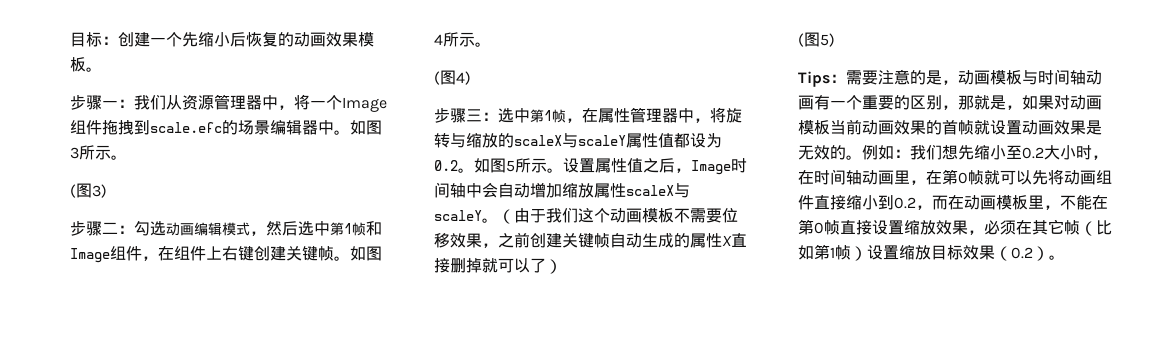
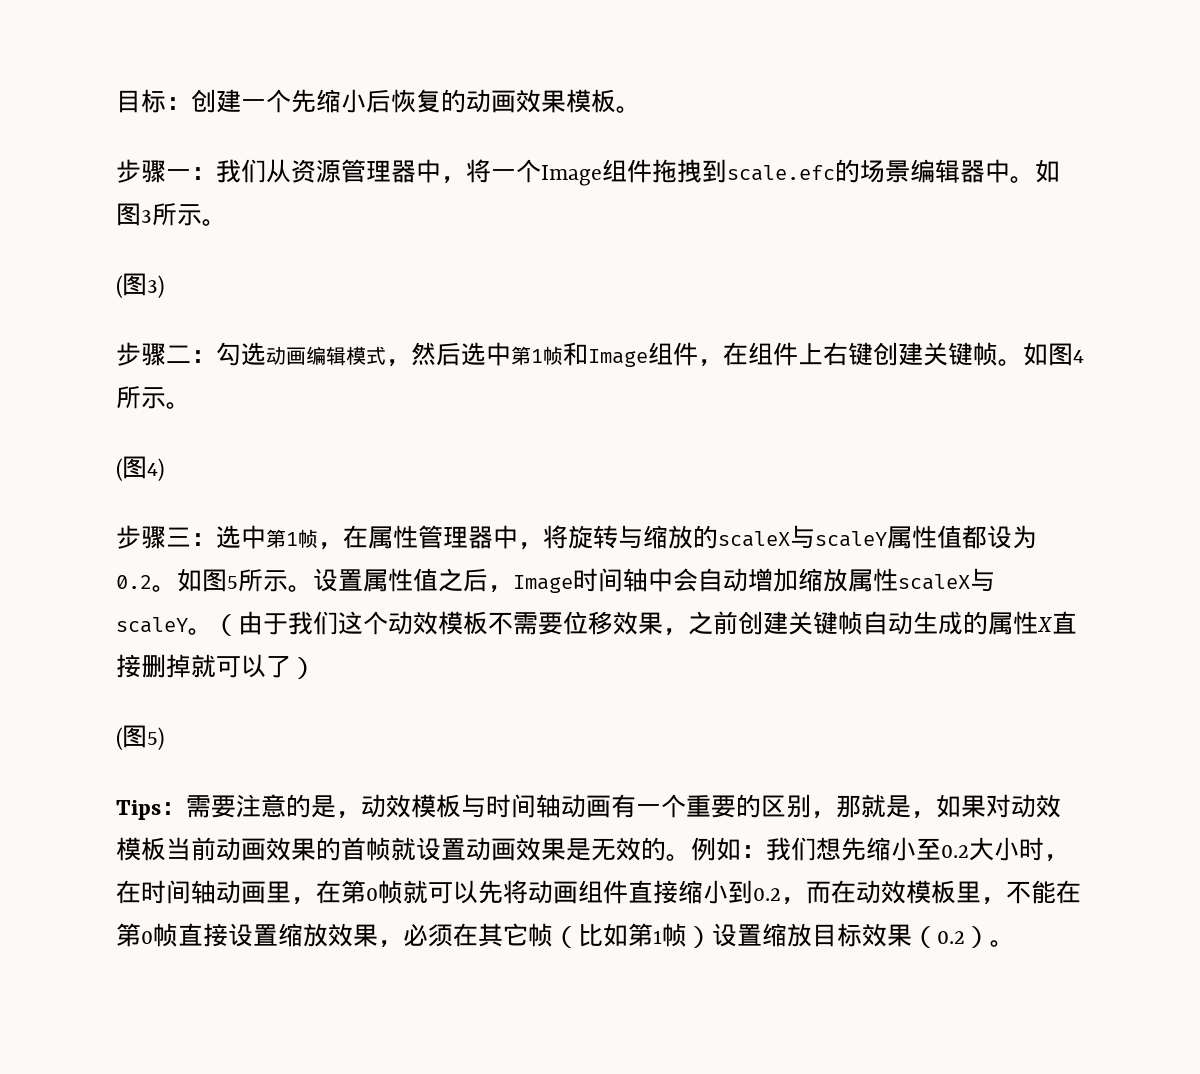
- （由于我们这个动画模板不需要位移效果，之前创建关键帧自动生成的属性X直接删掉就可以了）
+ （由于我们这个动效模板不需要位移效果，之前创建关键帧自动生成的属性X直接删掉就可以了）
- Tips：需要注意的是，动画模板与时间轴动画有一个重要的区别，那就是，如果对动画模板当前动画效果的首帧就设置动画效果是无效的。
+ Tips：需要注意的是，动效模板与时间轴动画有一个重要的区别，那就是，如果对动效模板当前动画效果的首帧就设置动画效果是无效的。
- 例如：我们想先缩小至0.2大小时，在时间轴动画里，在第0帧就可以先将动画组件直接缩小到0.2，而在动画模板里，不能在第0帧直接设置缩放效果，必须在其它帧（比如第1帧）设置缩放目标效果（0.2）。
+ 例如：我们想先缩小至0.2大小时，在时间轴动画里，在第0帧就可以先将动画组件直接缩小到0.2，而在动效模板里，不能在第0帧直接设置缩放效果，必须在其它帧（比如第1帧）设置缩放目标效果（0.2）。

